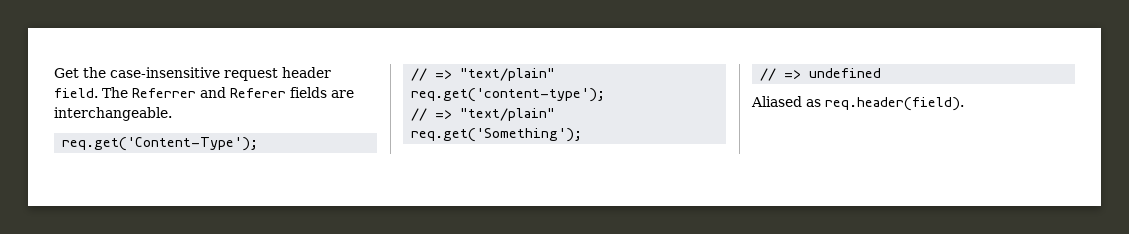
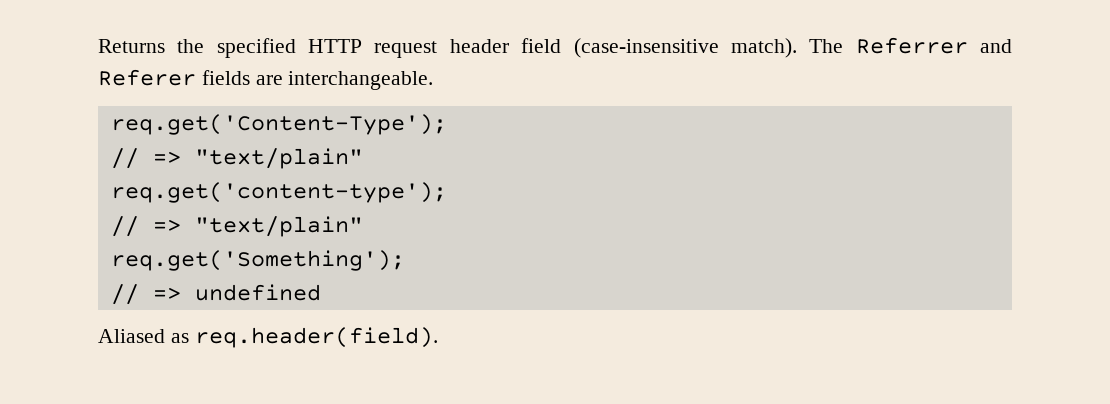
- Get the case-insensitive request header field.
+ Returns the specified HTTP request header field (case-insensitive match).

